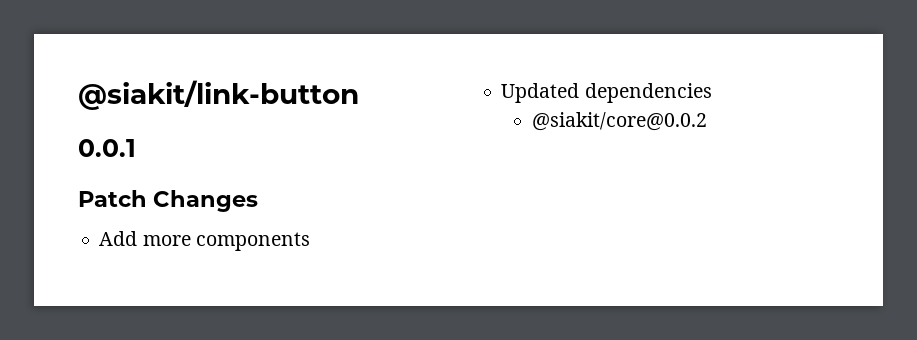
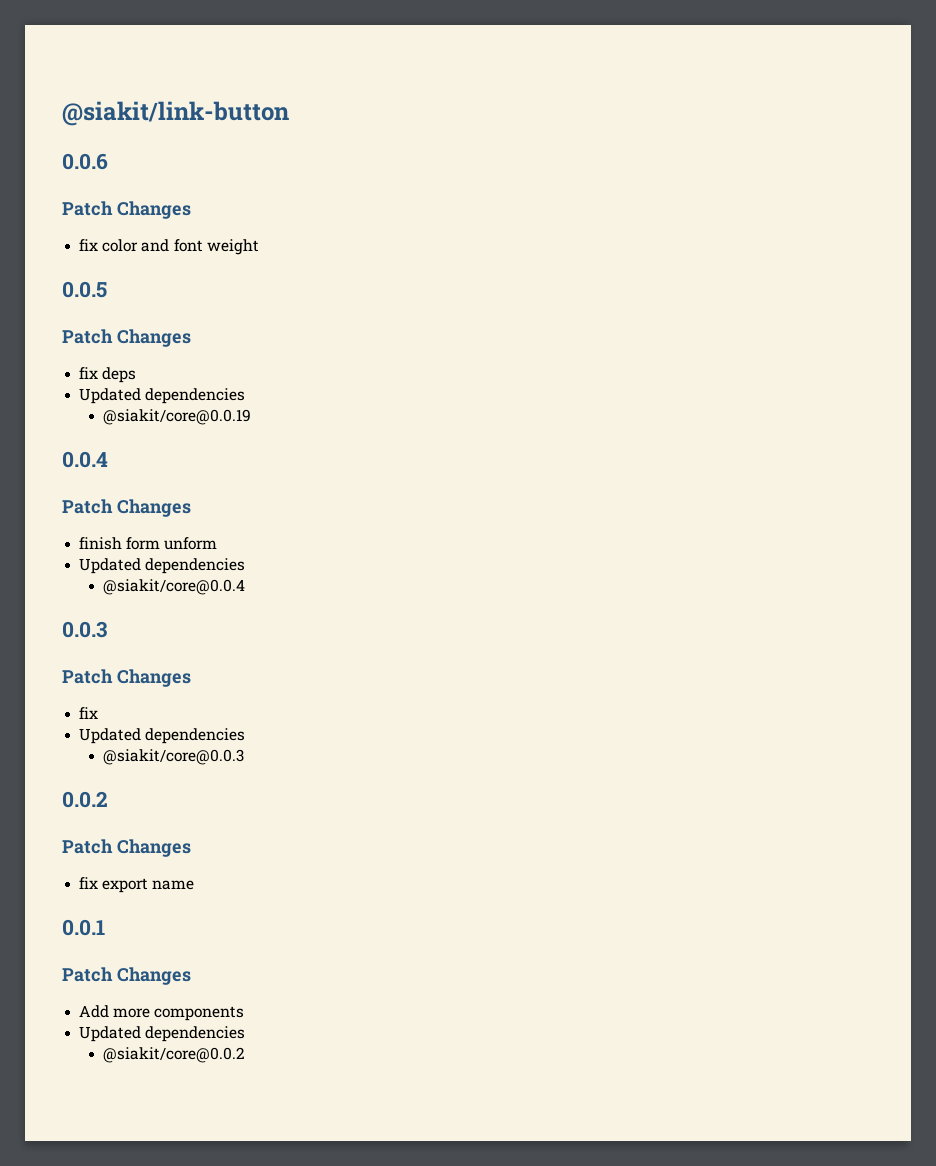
+ 0.0.6
+ Patch Changes
+ fix color and font weight
+ 0.0.5
+ Patch Changes
+ fix deps
+ Updated dependencies
+ @siakit/core@0.0.19
+ 0.0.4
+ Patch Changes
+ finish form unform
+ Updated dependencies
+ @siakit/core@0.0.4
+ 0.0.3
+ Patch Changes
+ fix
+ Updated dependencies
+ @siakit/core@0.0.3
+ 0.0.2
+ Patch Changes
+ fix export name

